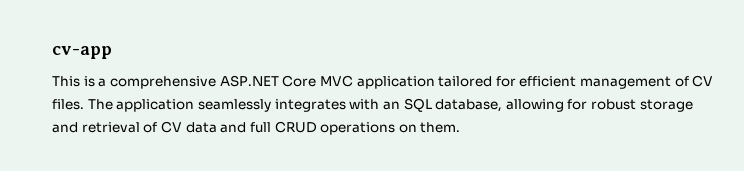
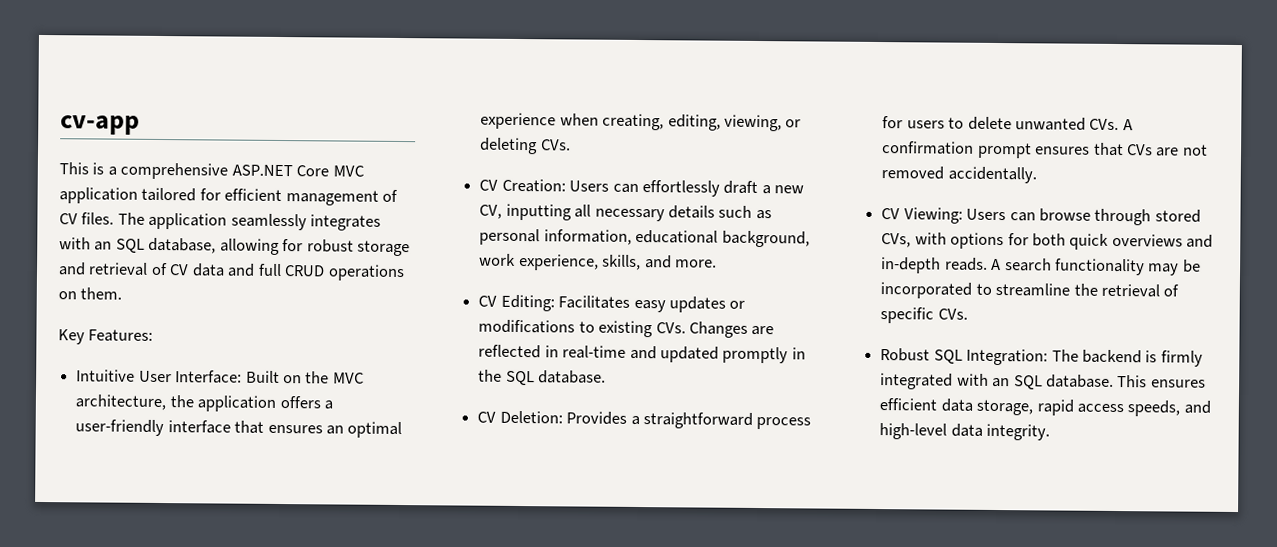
+ Key Features:
+ Intuitive User Interface: Built on the MVC architecture, the application offers a user-friendly interface that ensures an optimal experience when creating, editing, viewing, or deleting CVs.
+ CV Creation: Users can effortlessly draft a new CV, inputting all necessary details such as personal information, educational background, work experience, skills, and more.
+ CV Editing: Facilitates easy updates or modifications to existing CVs. Changes are reflected in real-time and updated promptly in the SQL database.
+ CV Deletion: Provides a straightforward process for users to delete unwanted CVs. A confirmation prompt ensures that CVs are not removed accidentally.
+ CV Viewing: Users can browse through stored CVs, with options for both quick overviews and in-depth reads. A search functionality may be incorporated to streamline the retrieval of specific CVs.
+ Robust SQL Integration: The backend is firmly integrated with an SQL database. This ensures efficient data storage, rapid access speeds, and high-level data integrity.

